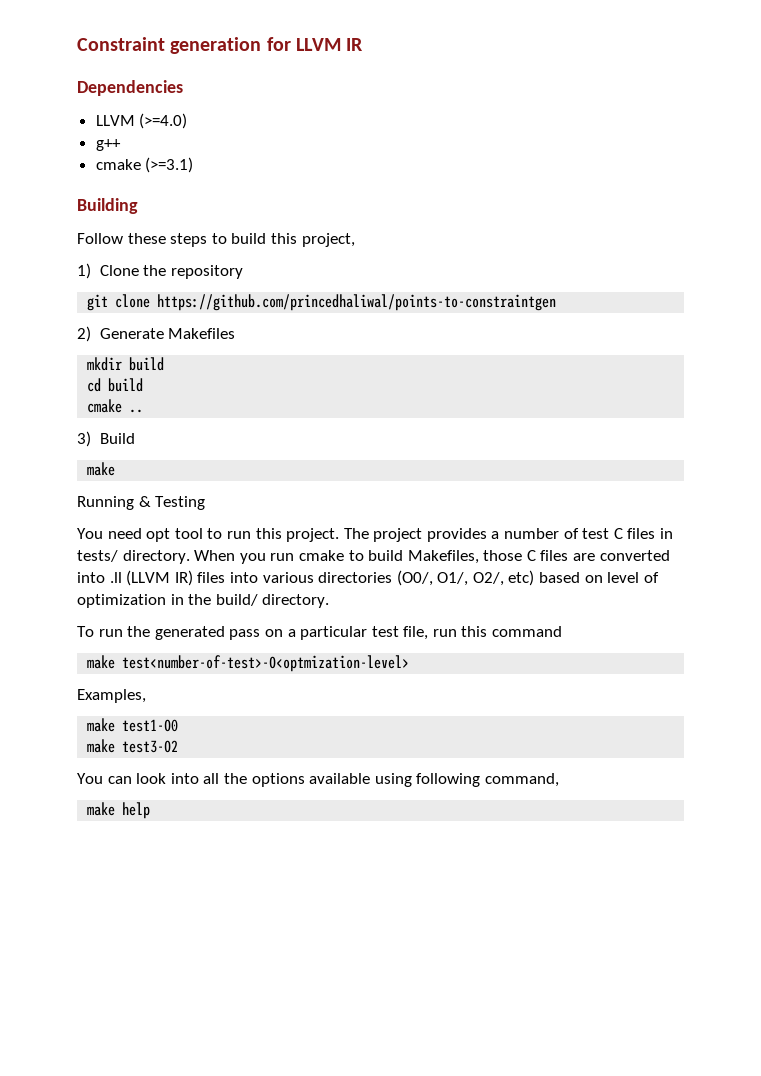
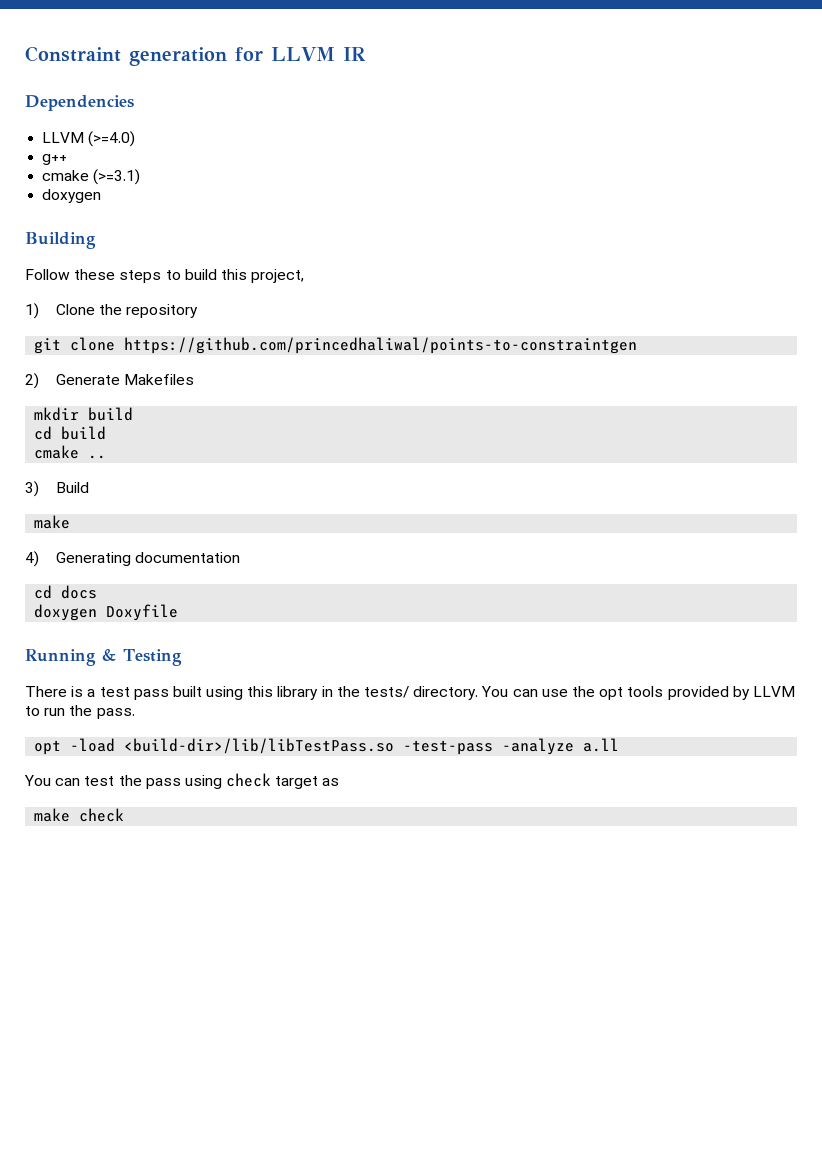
  cmake (>=3.1)
+ doxygen
+ 4) Generating documentation
+ cd docs
+ doxygen Doxyfile
  Running & Testing
- You need opt tool to run this project. The project provides a number of test C files in tests/ directory. When you run cmake to build Makefiles, those C files are converted into .ll (LLVM IR) files into various directories (O0/, O1/, O2/, etc) based on level of optimization in the build/ directory.
- To run the generated pass on a particular test file, run this command
- make test<number-of-test>-O<optmization-level>
- Examples,
- make test1-O0
- make test3-O2
- You can look into all the options available using following command,
- make help
+ There is a test pass built using this library in the tests/ directory. You can use the opt tools provided by LLVM to run the pass.
+ opt -load <build-dir>/lib/libTestPass.so -test-pass -analyze a.ll
+ You can test the pass using check target as
+ make check

